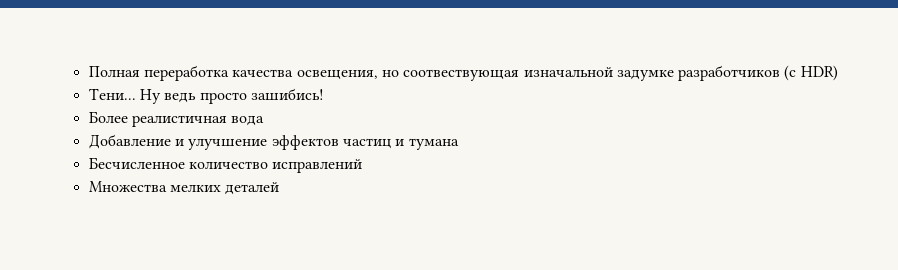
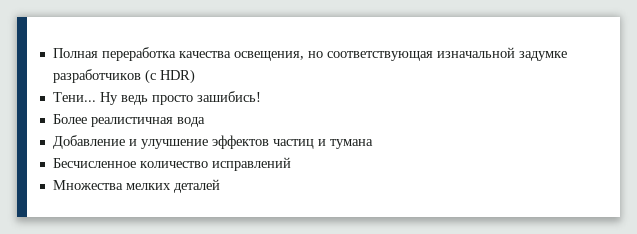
- Полная переработка качества освещения, но соотвествующая изначальной задумке разработчиков (с HDR)
+ Полная переработка качества освещения, но соответствующая изначальной задумке разработчиков (с HDR)

